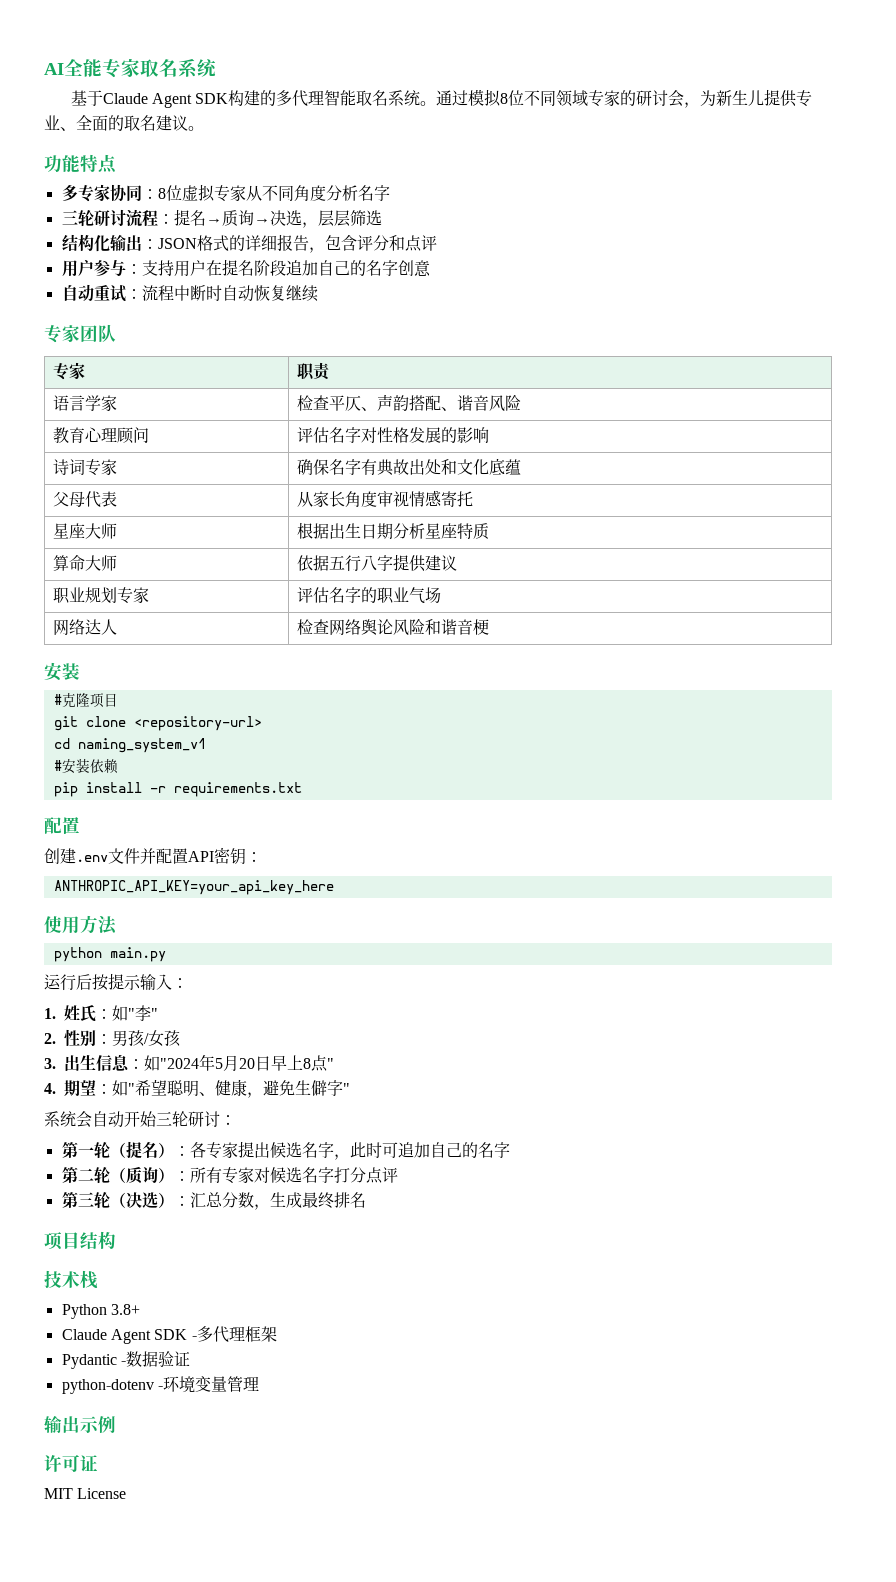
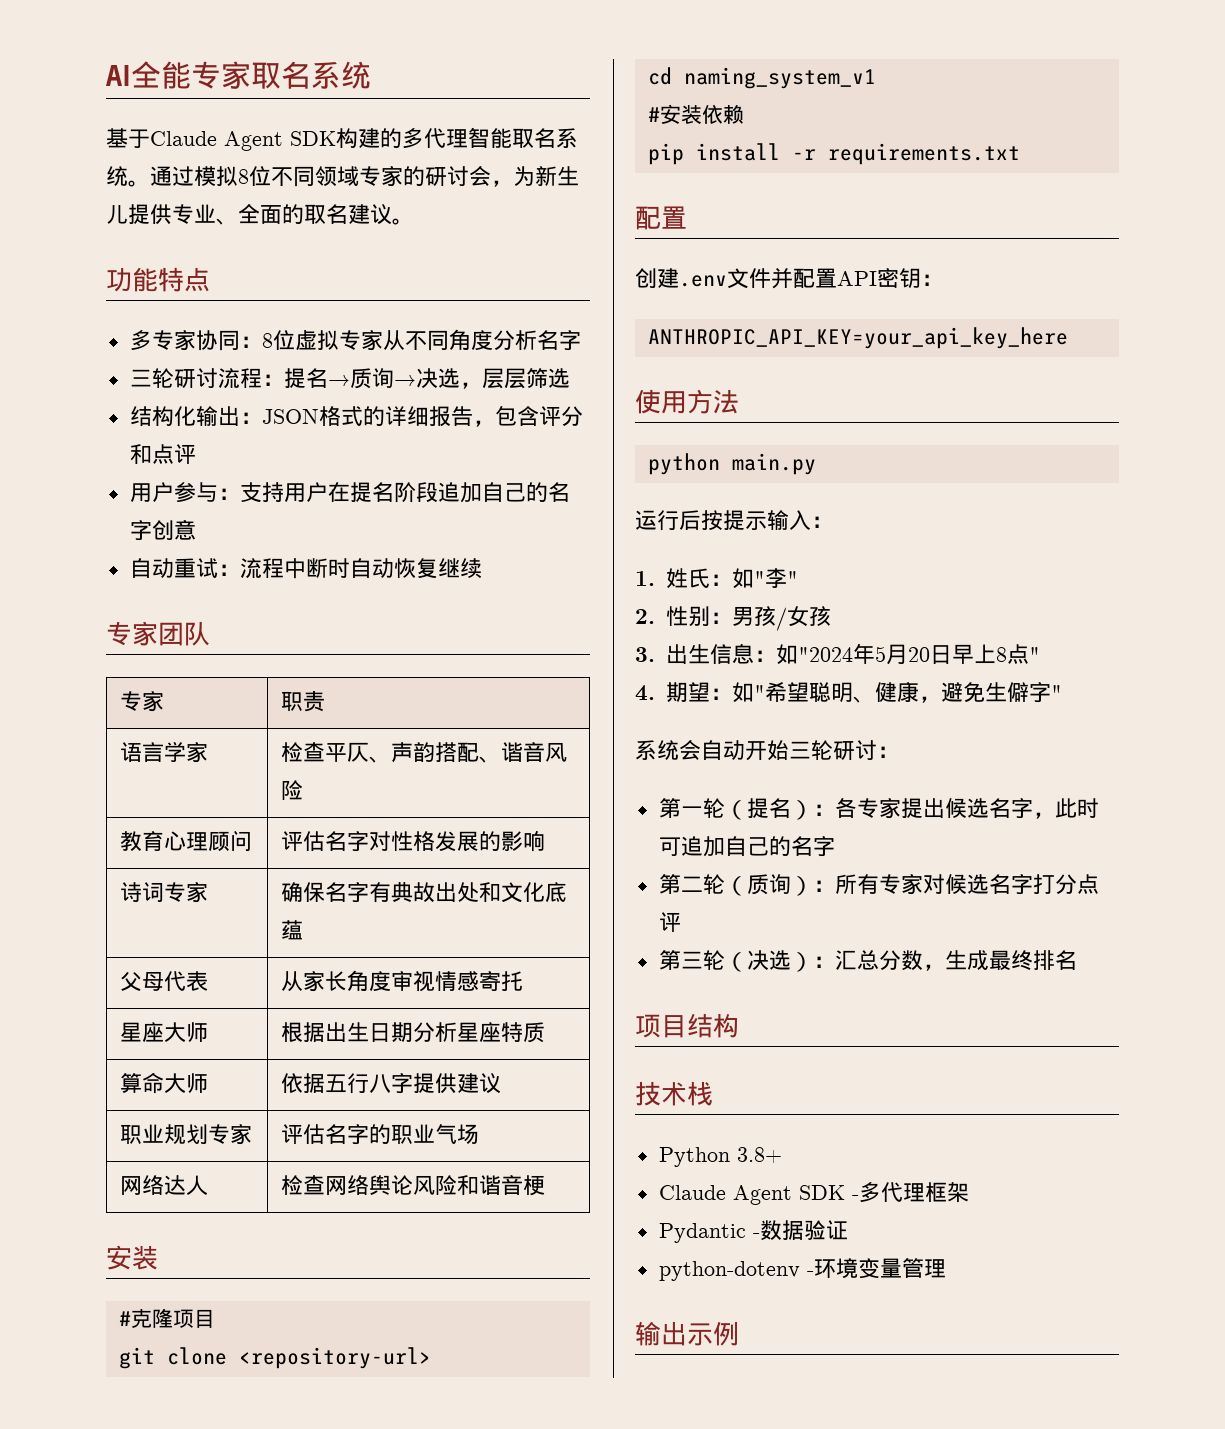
- 许可证
- MIT License

